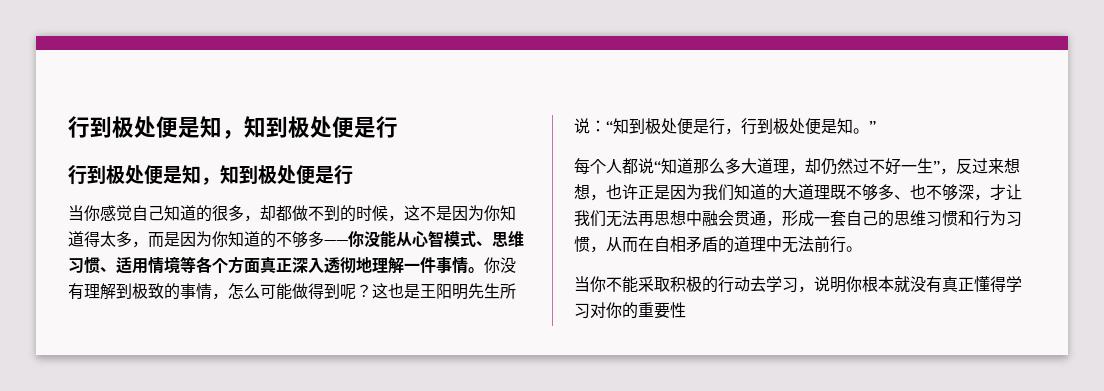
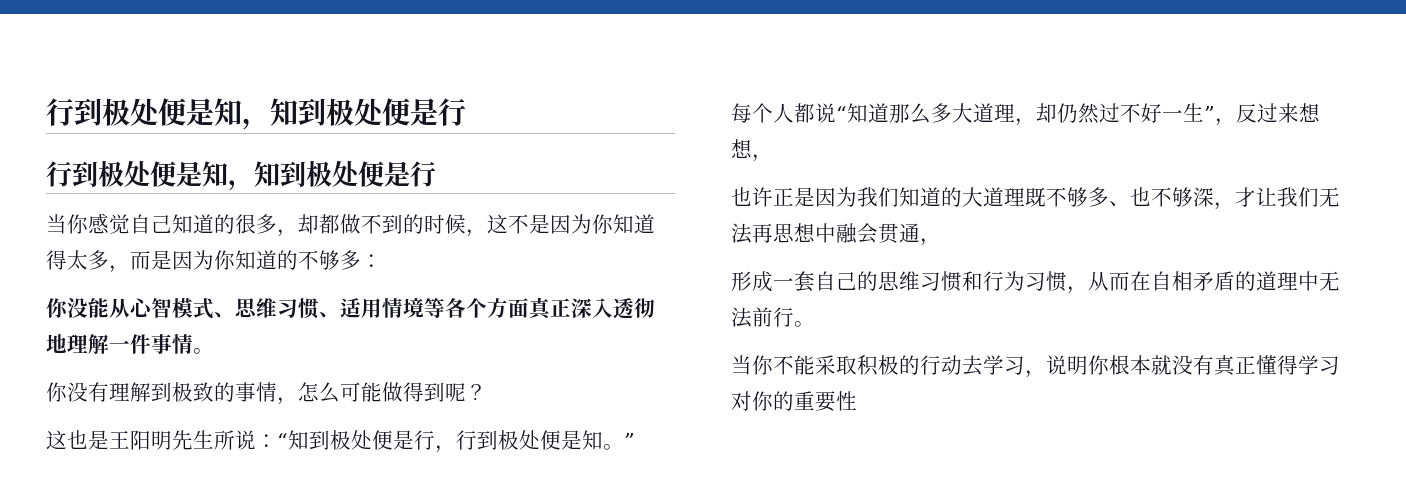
- 当你感觉自己知道的很多，却都做不到的时候，这不是因为你知道得太多，而是因为你知道的不够多——你没能从心智模式、思维习惯、适用情境等各个方面真正深入透彻地理解一件事情。你没有理解到极致的事情，怎么可能做得到呢？这也是王阳明先生所说：
+ 当你感觉自己知道的很多，却都做不到的时候，这不是因为你知道得太多，而是因为你知道的不够多：
+ 你没能从心智模式、思维习惯、适用情境等各个方面真正深入透彻地理解一件事情。
+ 你没有理解到极致的事情，怎么可能做得到呢？
+ 这也是王阳明先生所说：
- 每个人都说“知道那么多大道理，却仍然过不好一生”，反过来想想，也许正是因为我们知道的大道理既不够多、也不够深，才让我们无法再思想中融会贯通，形成一套自己的思维习惯和行为习惯，从而在自相矛盾的道理中无法前行。
+ 每个人都说“知道那么多大道理，却仍然过不好一生”，反过来想想，
+ 也许正是因为我们知道的大道理既不够多、也不够深，才让我们无法再思想中融会贯通，
+ 形成一套自己的思维习惯和行为习惯，从而在自相矛盾的道理中无法前行。

